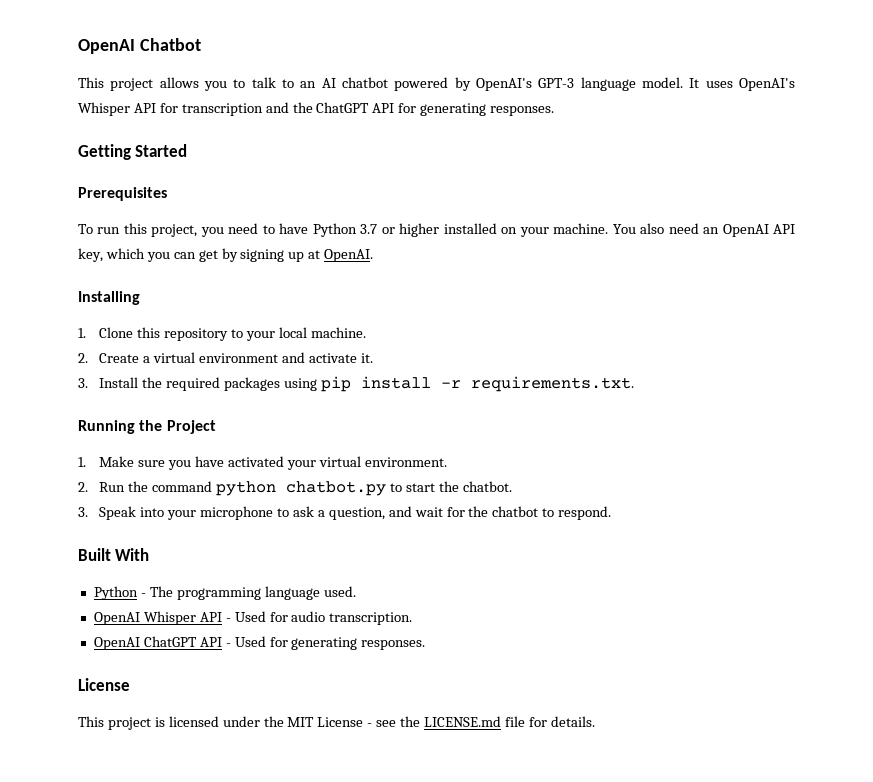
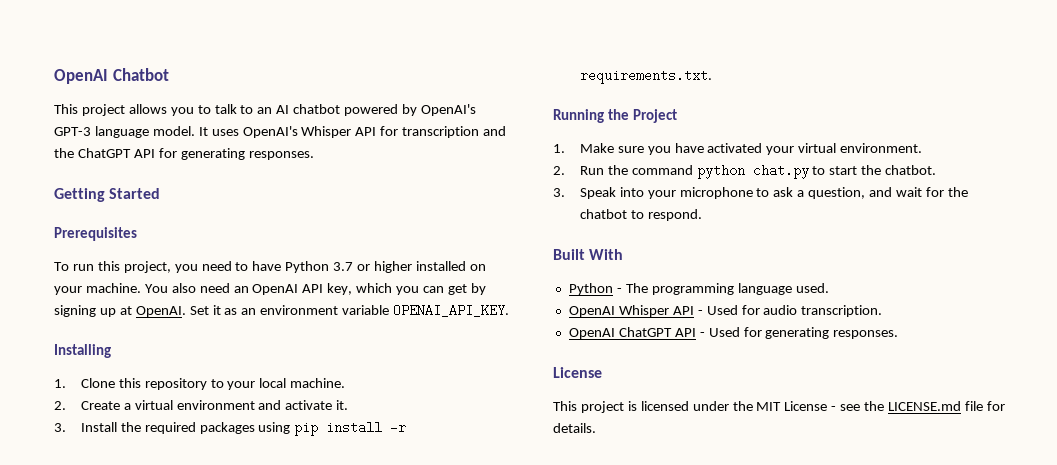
+ Set it as an environment variable OPENAI_API_KEY.
- 2. Run the command python chatbot.py to start the chatbot.
+ 2. Run the command python chat.py to start the chatbot.

